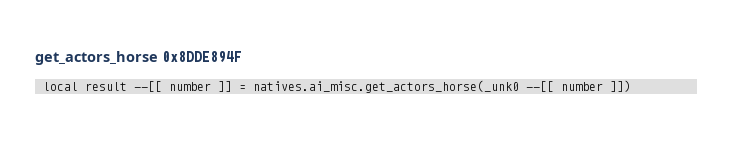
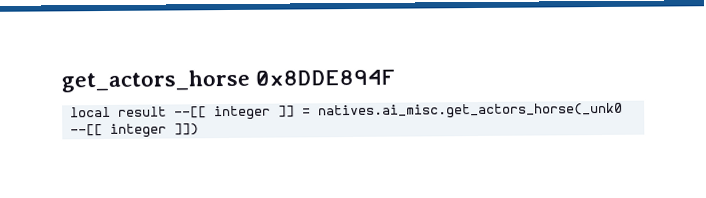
- local result --[[ number ]] = natives.ai_misc.get_actors_horse(_unk0 --[[ number ]])
+ local result --[[ integer ]] = natives.ai_misc.get_actors_horse(_unk0 --[[ integer ]])

